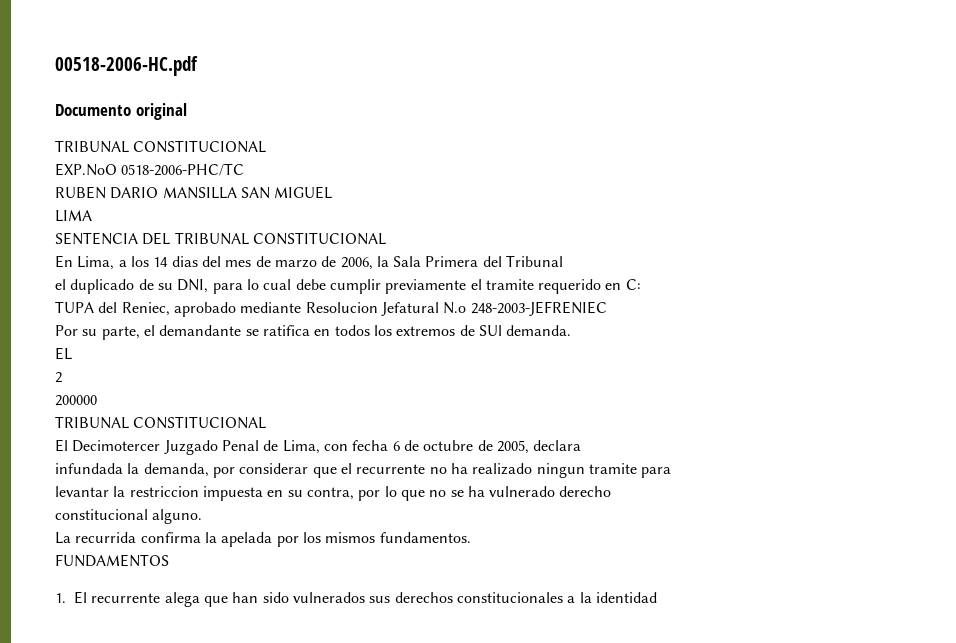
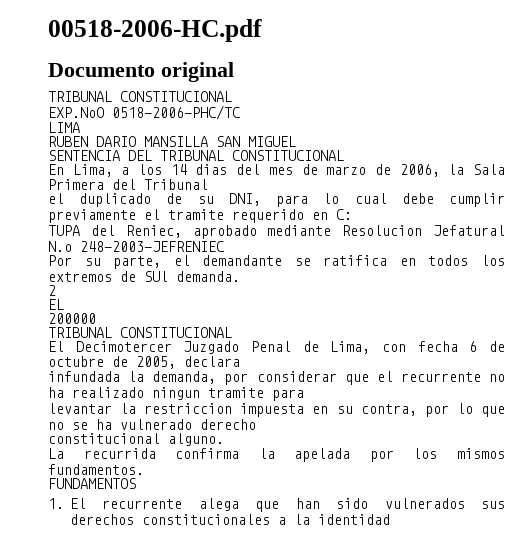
+ LIMA
- LIMA
+ 2
- 2

